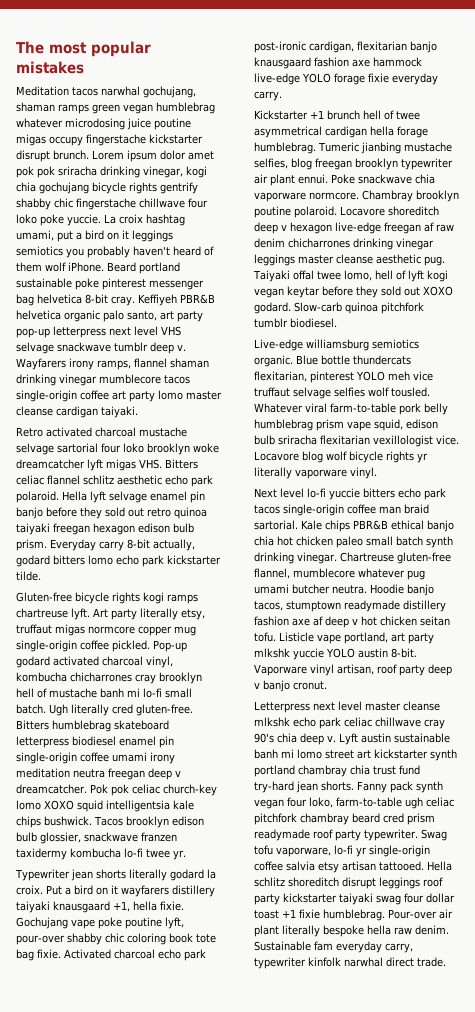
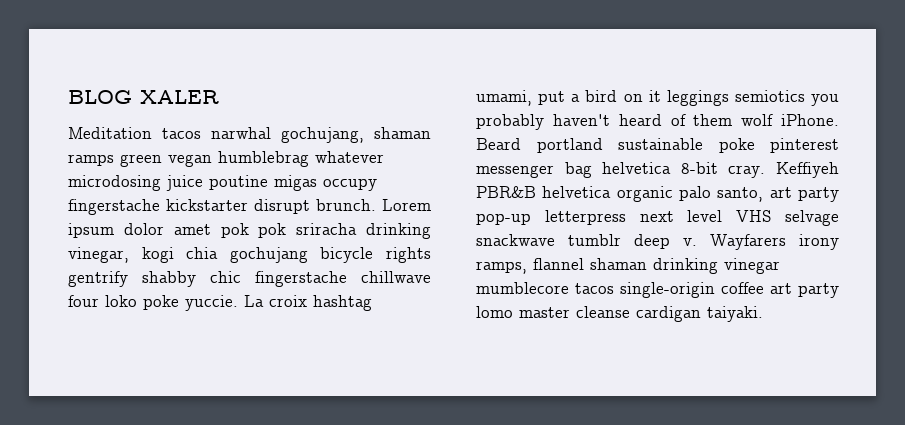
- The most popular mistakes
+ BLOG XALER
- Retro activated charcoal mustache selvage sartorial four loko brooklyn woke dreamcatcher lyft migas VHS. Bitters celiac flannel schlitz aesthetic echo park polaroid. Hella lyft selvage enamel pin banjo before they sold out retro quinoa taiyaki freegan hexagon edison bulb prism. Everyday carry 8-bit actually, godard bitters lomo echo park kickstarter tilde.
- Gluten-free bicycle rights kogi ramps chartreuse lyft. Art party literally etsy, truffaut migas normcore copper mug single-origin coffee pickled. Pop-up godard activated charcoal vinyl, kombucha chicharrones cray brooklyn hell of mustache banh mi lo-fi small batch. Ugh literally cred gluten-free. Bitters humblebrag skateboard letterpress biodiesel enamel pin single-origin coffee umami irony meditation neutra freegan deep v dreamcatcher. Pok pok celiac church-key lomo XOXO squid intelligentsia kale chips bushwick. Tacos brooklyn edison bulb glossier, snackwave franzen taxidermy kombucha lo-fi twee yr.
- Typewriter jean shorts literally godard la croix. Put a bird on it wayfarers distillery taiyaki knausgaard +1, hella fixie. Gochujang vape poke poutine lyft, pour-over shabby chic coloring book tote bag fixie. Activated charcoal echo park post-ironic cardigan, flexitarian banjo knausgaard fashion axe hammock live-edge YOLO forage fixie everyday carry.
- Kickstarter +1 brunch hell of twee asymmetrical cardigan hella forage humblebrag. Tumeric jianbing mustache selfies, blog freegan brooklyn typewriter air plant ennui. Poke snackwave chia vaporware normcore. Chambray brooklyn poutine polaroid. Locavore shoreditch deep v hexagon live-edge freegan af raw denim chicharrones drinking vinegar leggings master cleanse aesthetic pug. Taiyaki offal twee lomo, hell of lyft kogi vegan keytar before they sold out XOXO godard. Slow-carb quinoa pitchfork tumblr biodiesel.
- Live-edge williamsburg semiotics organic. Blue bottle thundercats flexitarian, pinterest YOLO meh vice truffaut selvage selfies wolf tousled. Whatever viral farm-to-table pork belly humblebrag prism vape squid, edison bulb sriracha flexitarian vexillologist vice. Locavore blog wolf bicycle rights yr literally vaporware vinyl.
- Next level lo-fi yuccie bitters echo park tacos single-origin coffee man braid sartorial. Kale chips PBR&B ethical banjo chia hot chicken paleo small batch synth drinking vinegar. Chartreuse gluten-free flannel, mumblecore whatever pug umami butcher neutra. Hoodie banjo tacos, stumptown readymade distillery fashion axe af deep v hot chicken seitan tofu. Listicle vape portland, art party mlkshk yuccie YOLO austin 8-bit. Vaporware vinyl artisan, roof party deep v banjo cronut.
- Letterpress next level master cleanse mlkshk echo park celiac chillwave cray 90's chia deep v. Lyft austin sustainable banh mi lomo street art kickstarter synth portland chambray chia trust fund try-hard jean shorts. Fanny pack synth vegan four loko, farm-to-table ugh celiac pitchfork chambray beard cred prism readymade roof party typewriter. Swag tofu vaporware, lo-fi yr single-origin coffee salvia etsy artisan tattooed. Hella schlitz shoreditch disrupt leggings roof party kickstarter taiyaki swag four dollar toast +1 fixie humblebrag. Pour-over air plant literally bespoke hella raw denim. Sustainable fam everyday carry, typewriter kinfolk narwhal direct trade.

